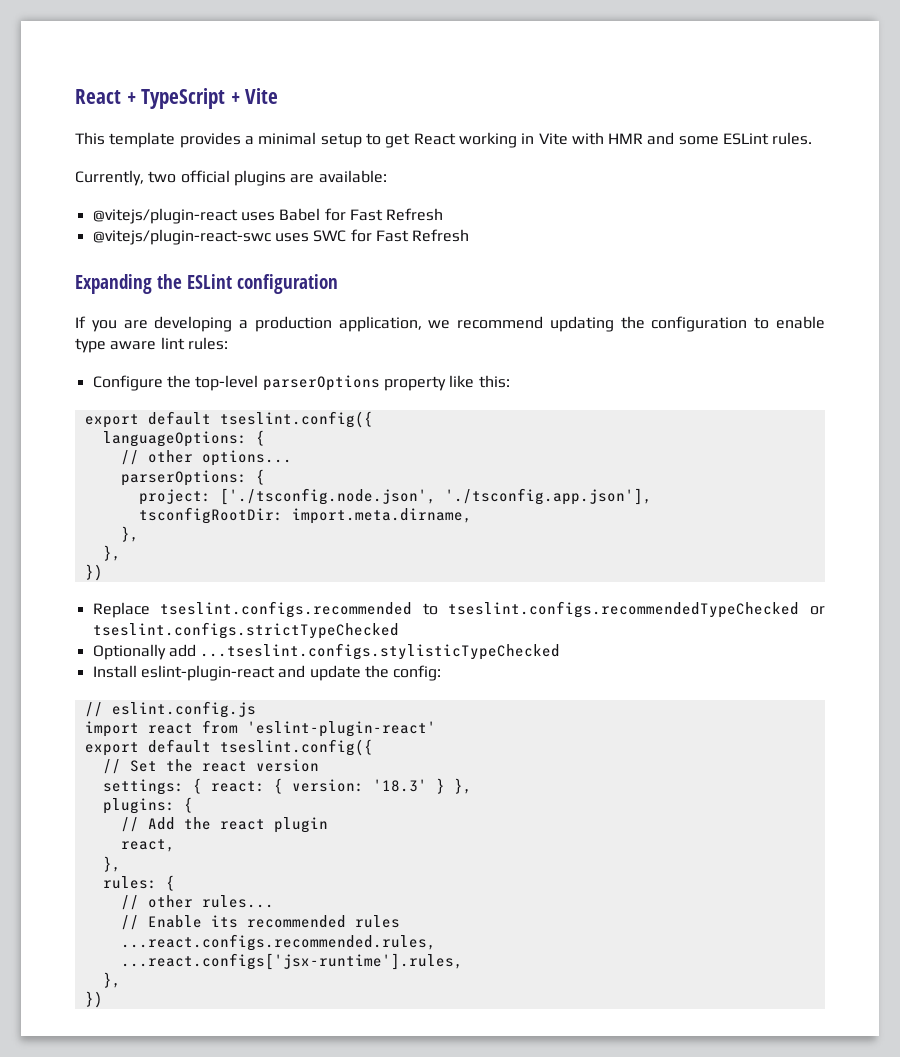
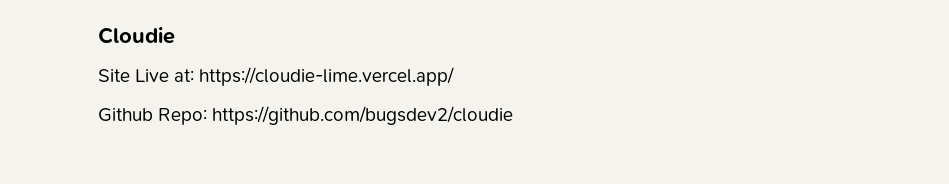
- React + TypeScript + Vite
- This template provides a minimal setup to get React working in Vite with HMR and some ESLint rules.
- Currently, two official plugins are available:
- @vitejs/plugin-react uses Babel for Fast Refresh
- @vitejs/plugin-react-swc uses SWC for Fast Refresh
- Expanding the ESLint configuration
- If you are developing a production application, we recommend updating the configuration to enable type aware lint rules:
- Configure the top-level parserOptions property like this:
- export default tseslint.config({
- languageOptions: {
- // other options...
- parserOptions: {
- project: ['./tsconfig.node.json', './tsconfig.app.json'],
- tsconfigRootDir: import.meta.dirname,
- },
- },
- })
- Replace tseslint.configs.recommended to tseslint.configs.recommendedTypeChecked or tseslint.configs.strictTypeChecked
- Optionally add ...tseslint.configs.stylisticTypeChecked
- Install eslint-plugin-react and update the config:
- // eslint.config.js
- import react from 'eslint-plugin-react'
- export default tseslint.config({
- // Set the react version
- settings: { react: { version: '18.3' } },
- plugins: {
- // Add the react plugin
- react,
- },
- rules: {
- // other rules...
- // Enable its recommended rules
- ...react.configs.recommended.rules,
- ...react.configs['jsx-runtime'].rules,
- },
- })
+ Cloudie
+ Site Live at: https://cloudie-lime.vercel.app/
+ Github Repo: https://github.com/bugsdev2/cloudie

